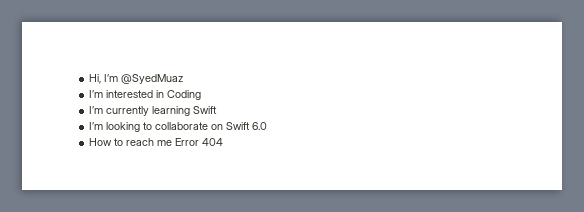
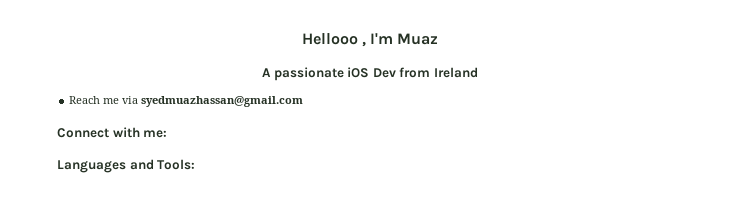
- Hi, I’m @SyedMuaz
- I’m interested in Coding
- I’m currently learning Swift
- I’m looking to collaborate on Swift 6.0
- How to reach me Error 404
+ Hellooo , I'm Muaz
+ A passionate iOS Dev from Ireland
+ Reach me via syedmuazhassan@gmail.com
+ Connect with me:
+ Languages and Tools:

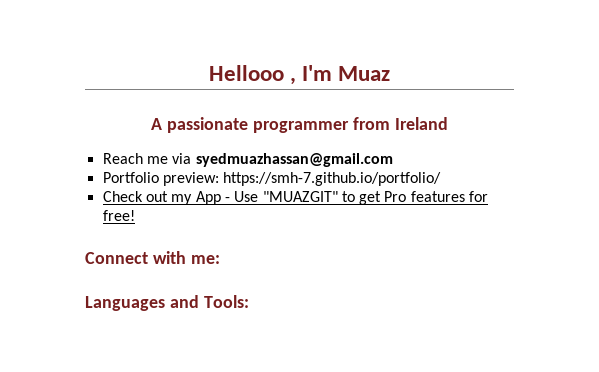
- A passionate iOS Dev from Ireland
+ A passionate programmer from Ireland
+ Portfolio preview: https://smh-7.github.io/portfolio/
+ Check out my App - Use "MUAZGIT" to get Pro features for free!

